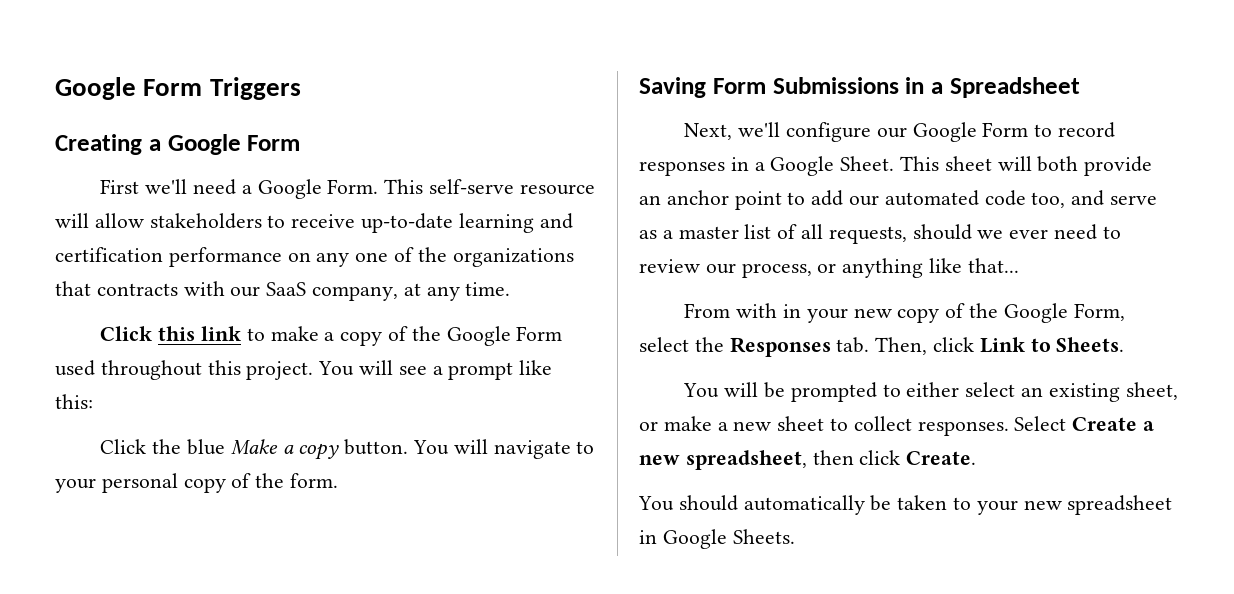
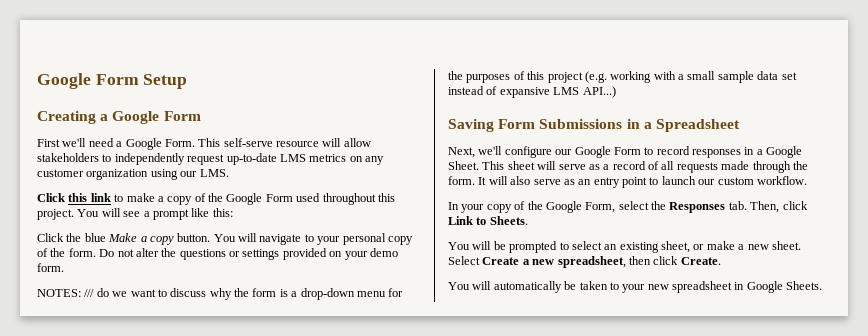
- Google Form Triggers
+ Google Form Setup
- This self-serve resource will allow stakeholders to receive up-to-date learning and certification performance on any one of the organizations that contracts with our SaaS company, at any time.
+ This self-serve resource will allow stakeholders to independently request up-to-date LMS metrics on any customer organization using our LMS.
+ Do not alter the questions or settings provided on your demo form.
+ NOTES: /// do we want to discuss why the form is a drop-down menu for the purposes of this project (e.g. working with a small sample data set instead of expansive LMS API...)
- This sheet will both provide an anchor point to add our automated code too, and serve as a master list of all requests, should we ever need to review our process, or anything like that...
- From with in your new copy of the Google Form, select the Responses tab. Then, click Link to Sheets.
+ This sheet will serve as a record of all requests made through the form. It will also serve as an entry point to launch our custom workflow.
+ In your copy of the Google Form, select the Responses tab. Then, click Link to Sheets.
- You will be prompted to either select an existing sheet, or make a new sheet to collect responses.
+ You will be prompted to select an existing sheet, or make a new sheet.
- You should automatically be taken to your new spreadsheet in Google Sheets.
+ You will automatically be taken to your new spreadsheet in Google Sheets.

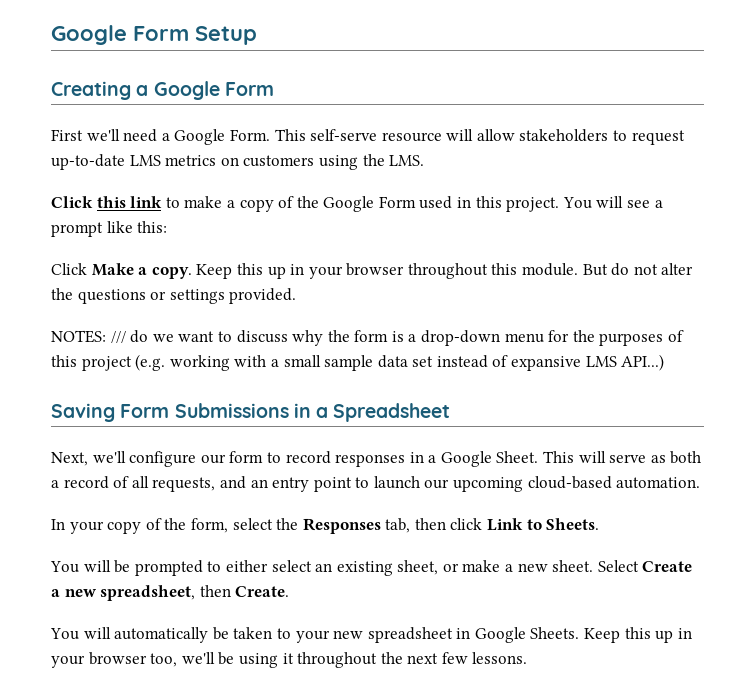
- This self-serve resource will allow stakeholders to independently request up-to-date LMS metrics on any customer organization using our LMS.
+ This self-serve resource will allow stakeholders to request up-to-date LMS metrics on customers using the LMS.
- Click this link to make a copy of the Google Form used throughout this project.
+ Click this link to make a copy of the Google Form used in this project.
- Click the blue Make a copy button. You will navigate to your personal copy of the form. Do not alter the questions or settings provided on your demo form.
+ Click Make a copy. Keep this up in your browser throughout this module. But do not alter the questions or settings provided.
- Next, we'll configure our Google Form to record responses in a Google Sheet.
+ Next, we'll configure our form to record responses in a Google Sheet.
- This sheet will serve as a record of all requests made through the form. It will also serve as an entry point to launch our custom workflow.
+ This will serve as both a record of all requests, and an entry point to launch our upcoming cloud-based automation.
- In your copy of the Google Form, select the Responses tab. Then, click Link to Sheets.
+ In your copy of the form, select the Responses tab, then click Link to Sheets.
- You will be prompted to select an existing sheet, or make a new sheet.
+ You will be prompted to either select an existing sheet, or make a new sheet.
- Select Create a new spreadsheet, then click Create.
+ Select Create a new spreadsheet, then Create.
+ Keep this up in your browser too, we'll be using it throughout the next few lessons.

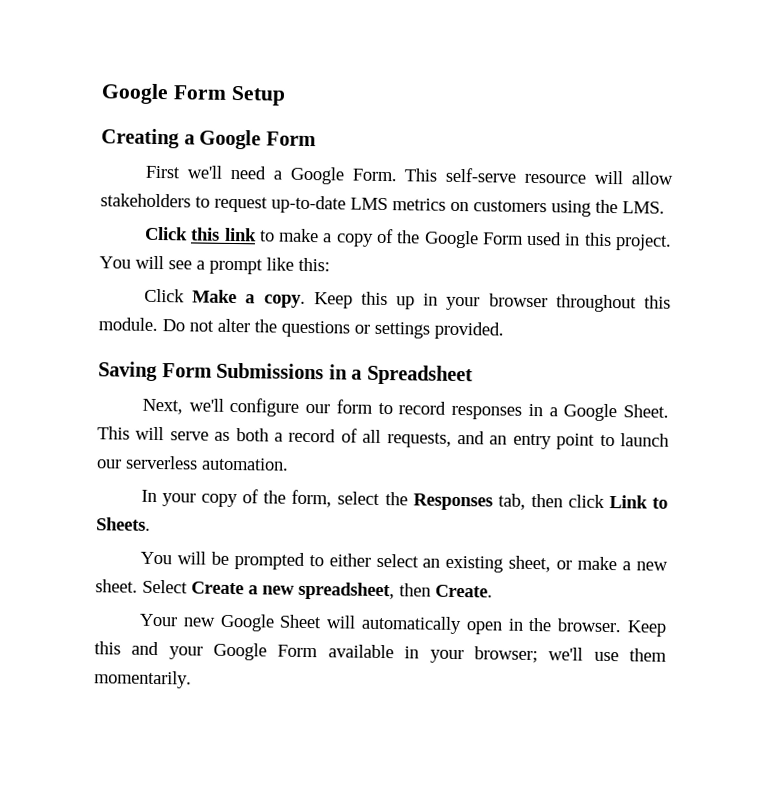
- But do not alter the questions or settings provided.
+ Do not alter the questions or settings provided.
- NOTES: /// do we want to discuss why the form is a drop-down menu for the purposes of this project (e.g. working with a small sample data set instead of expansive LMS API...)
- This will serve as both a record of all requests, and an entry point to launch our upcoming cloud-based automation.
+ This will serve as both a record of all requests, and an entry point to launch our serverless automation.
- You will automatically be taken to your new spreadsheet in Google Sheets. Keep this up in your browser too, we'll be using it throughout the next few lessons.
+ Your new Google Sheet will automatically open in the browser. Keep this and your Google Form available in your browser; we'll use them momentarily.

